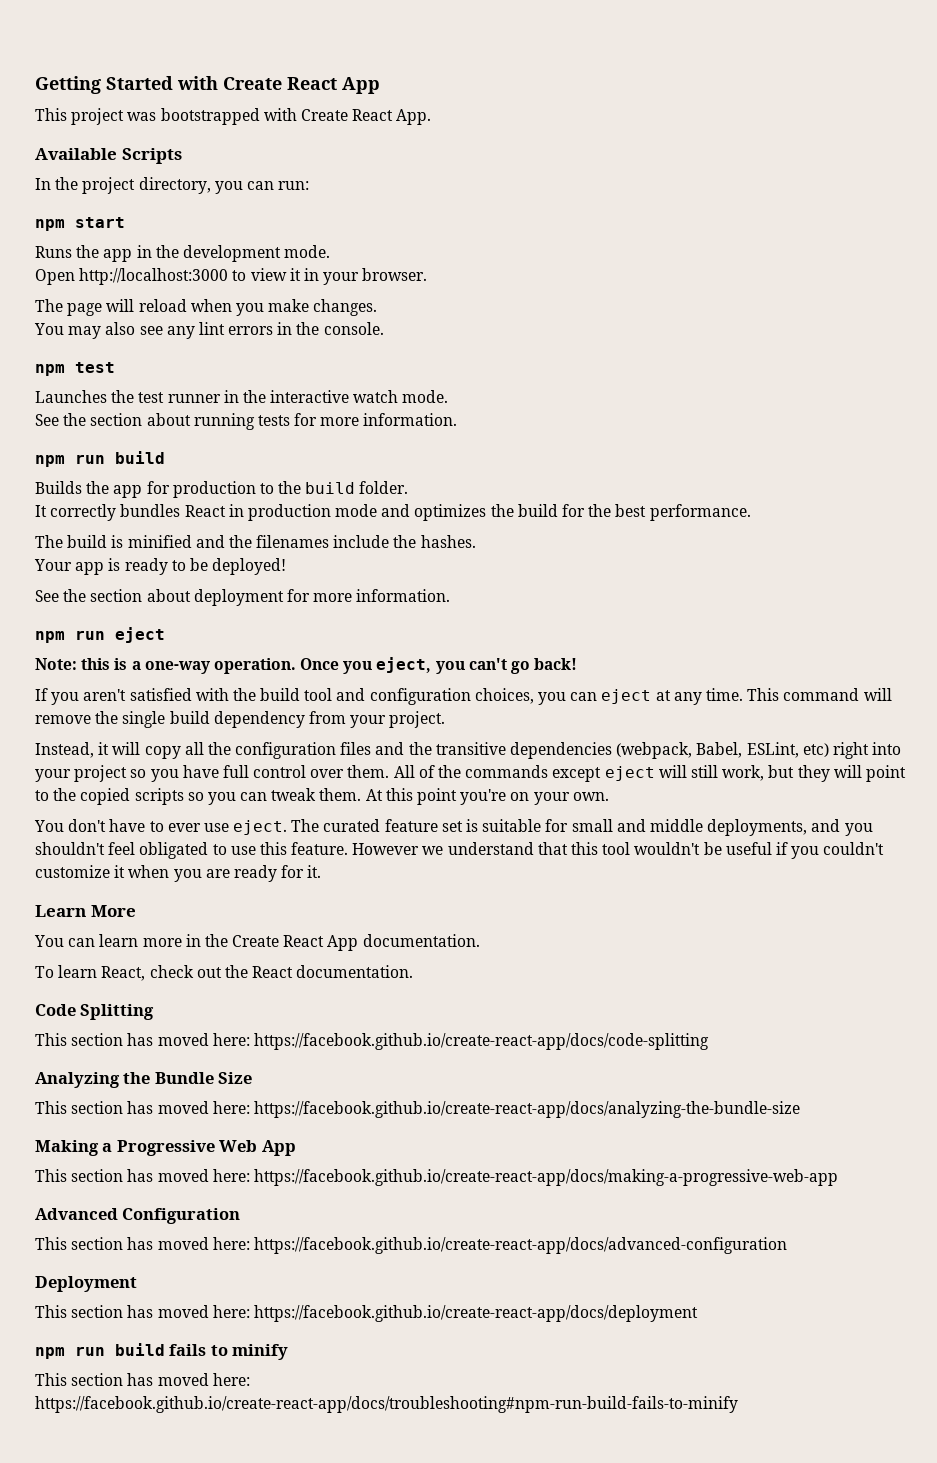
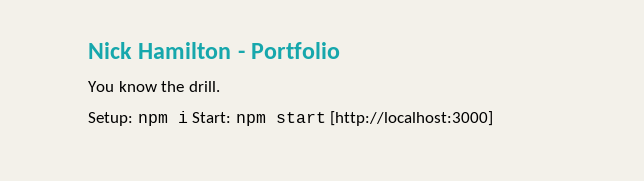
- Getting Started with Create React App
- This project was bootstrapped with Create React App.
- Available Scripts
- In the project directory, you can run:
- npm start
- Runs the app in the development mode.
- Open http://localhost:3000 to view it in your browser.
- The page will reload when you make changes.
- You may also see any lint errors in the console.
- npm test
- Launches the test runner in the interactive watch mode.
- See the section about running tests for more information.
- npm run build
- Builds the app for production to the build folder.
- It correctly bundles React in production mode and optimizes the build for the best performance.
- The build is minified and the filenames include the hashes.
- Your app is ready to be deployed!
- See the section about deployment for more information.
- npm run eject
- Note: this is a one-way operation. Once you eject, you can't go back!
- If you aren't satisfied with the build tool and configuration choices, you can eject at any time. This command will remove the single build dependency from your project.
- Instead, it will copy all the configuration files and the transitive dependencies (webpack, Babel, ESLint, etc) right into your project so you have full control over them. All of the commands except eject will still work, but they will point to the copied scripts so you can tweak them. At this point you're on your own.
- You don't have to ever use eject. The curated feature set is suitable for small and middle deployments, and you shouldn't feel obligated to use this feature. However we understand that this tool wouldn't be useful if you couldn't customize it when you are ready for it.
- Learn More
- You can learn more in the Create React App documentation.
- To learn React, check out the React documentation.
- Code Splitting
- This section has moved here: https://facebook.github.io/create-react-app/docs/code-splitting
- Analyzing the Bundle Size
- This section has moved here: https://facebook.github.io/create-react-app/docs/analyzing-the-bundle-size
- Making a Progressive Web App
- This section has moved here: https://facebook.github.io/create-react-app/docs/making-a-progressive-web-app
- Advanced Configuration
- This section has moved here: https://facebook.github.io/create-react-app/docs/advanced-configuration
- Deployment
- This section has moved here: https://facebook.github.io/create-react-app/docs/deployment
- npm run build fails to minify
- This section has moved here: https://facebook.github.io/create-react-app/docs/troubleshooting#npm-run-build-fails-to-minify
+ Nick Hamilton - Portfolio
+ You know the drill.
+ Setup: npm i Start: npm start [http://localhost:3000]

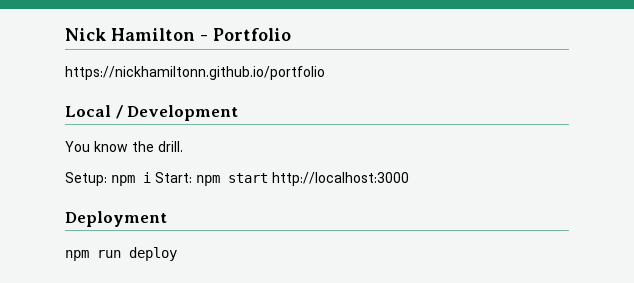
+ https://nickhamiltonn.github.io/portfolio
+ Local / Development
- Setup: npm i Start: npm start [http://localhost:3000]
+ Setup: npm i Start: npm start http://localhost:3000
+ Deployment
+ npm run deploy

